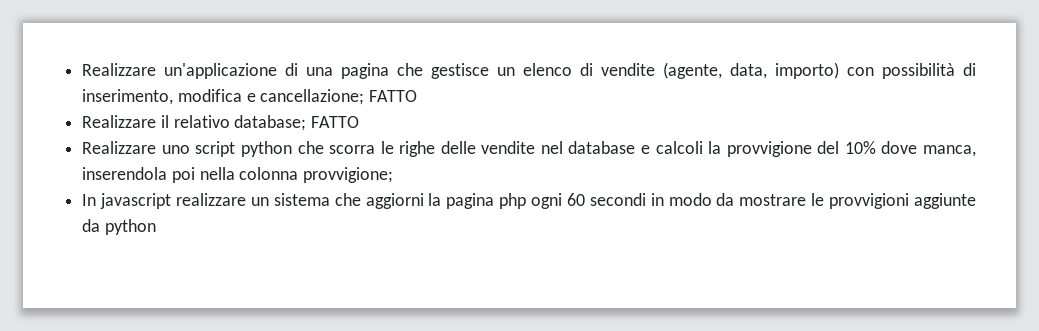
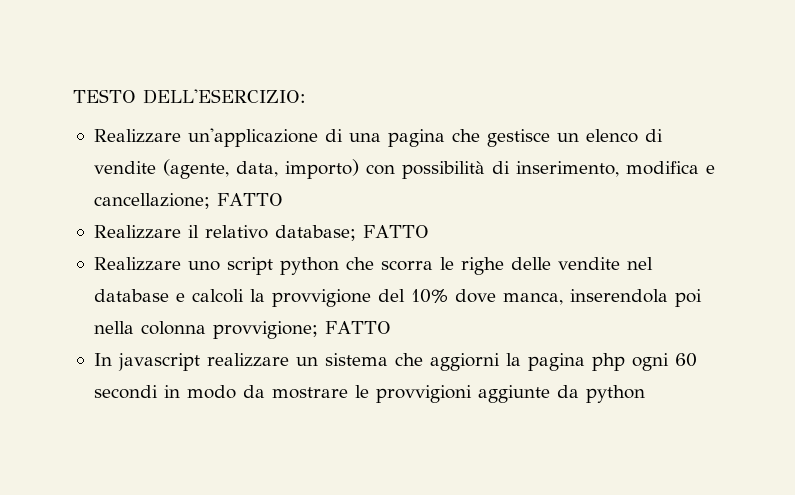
+ TESTO DELL'ESERCIZIO:
- Realizzare uno script python che scorra le righe delle vendite nel database e calcoli la provvigione del 10% dove manca, inserendola poi nella colonna provvigione;
+ Realizzare uno script python che scorra le righe delle vendite nel database e calcoli la provvigione del 10% dove manca, inserendola poi nella colonna provvigione; FATTO

